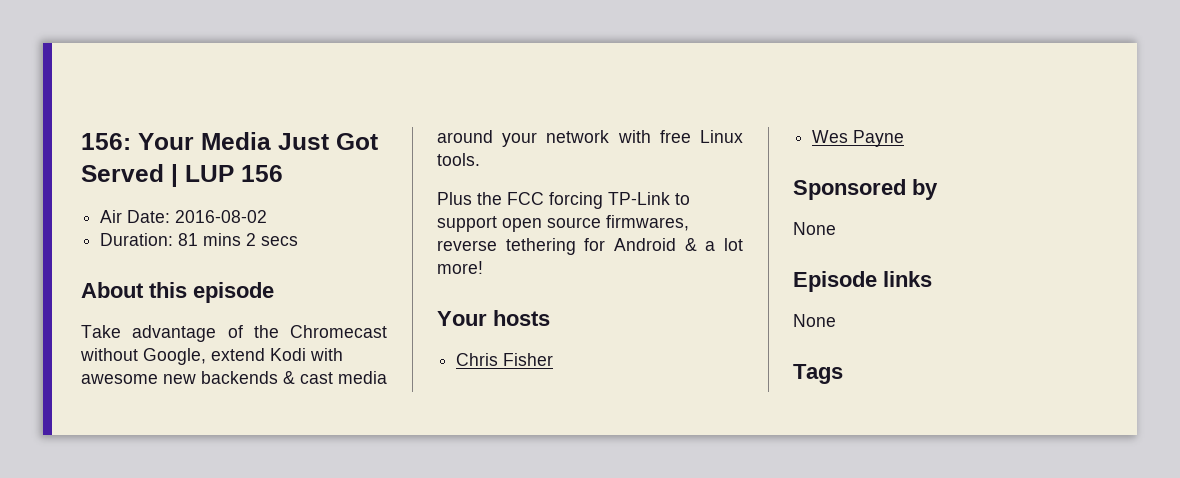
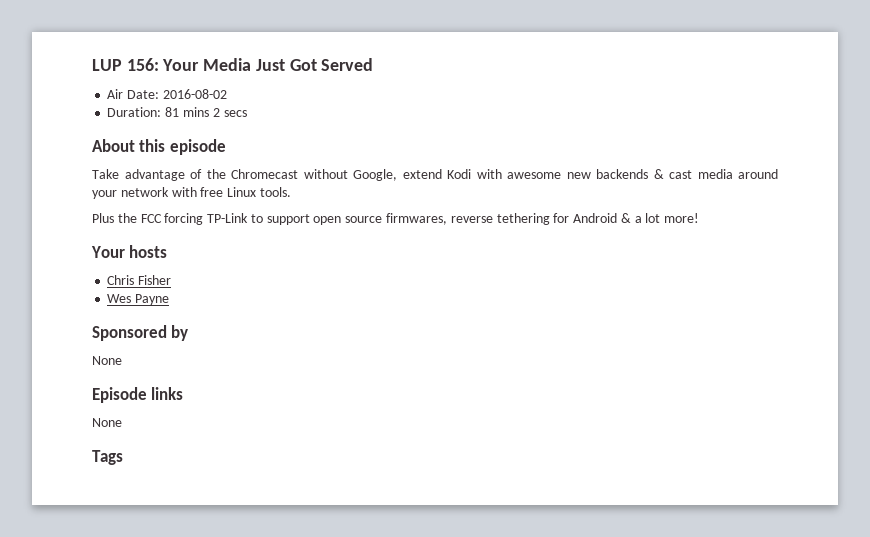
- 156: Your Media Just Got Served | LUP 156
+ LUP 156: Your Media Just Got Served

